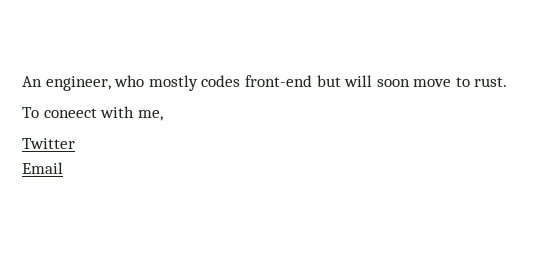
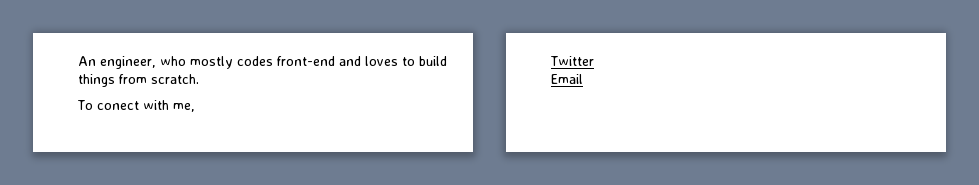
- An engineer, who mostly codes front-end but will soon move to rust.
+ An engineer, who mostly codes front-end and loves to build things from scratch.
- To coneect with me,
+ To conect with me,

